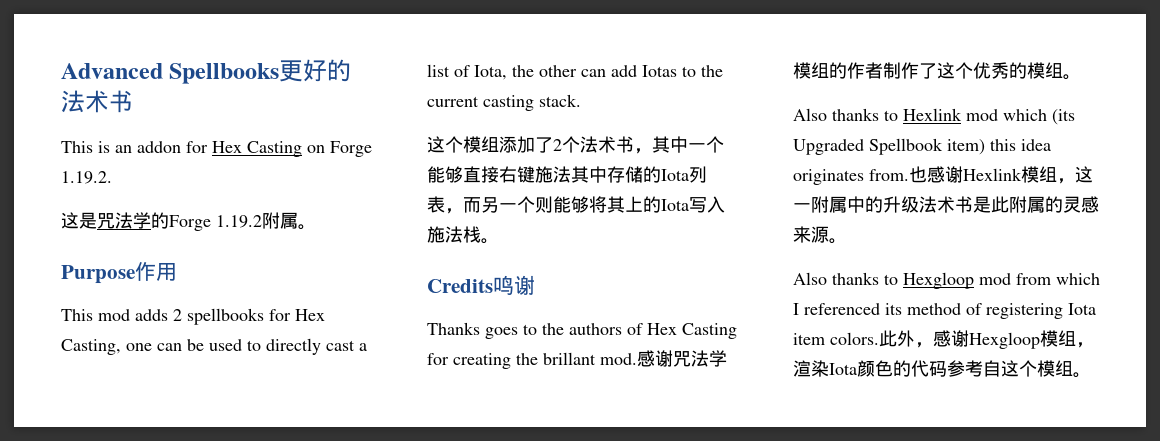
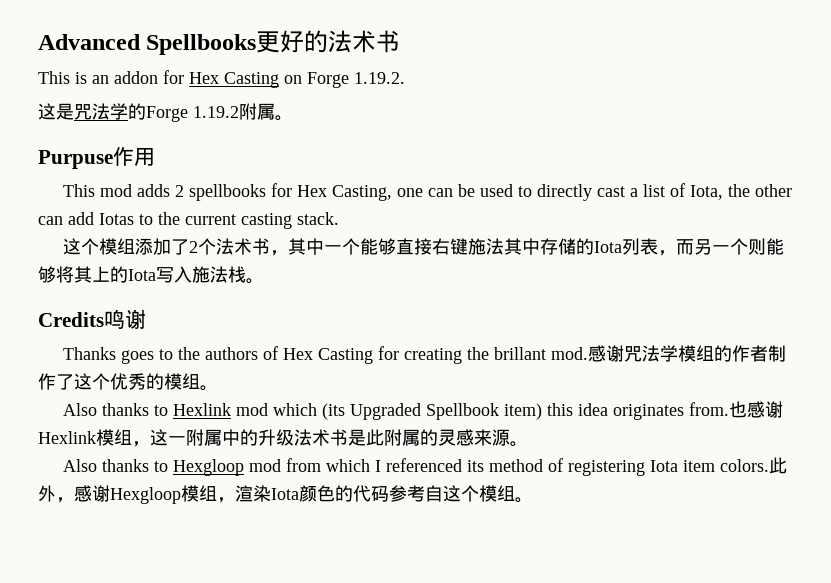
- Purpose作用
+ Purpuse作用

